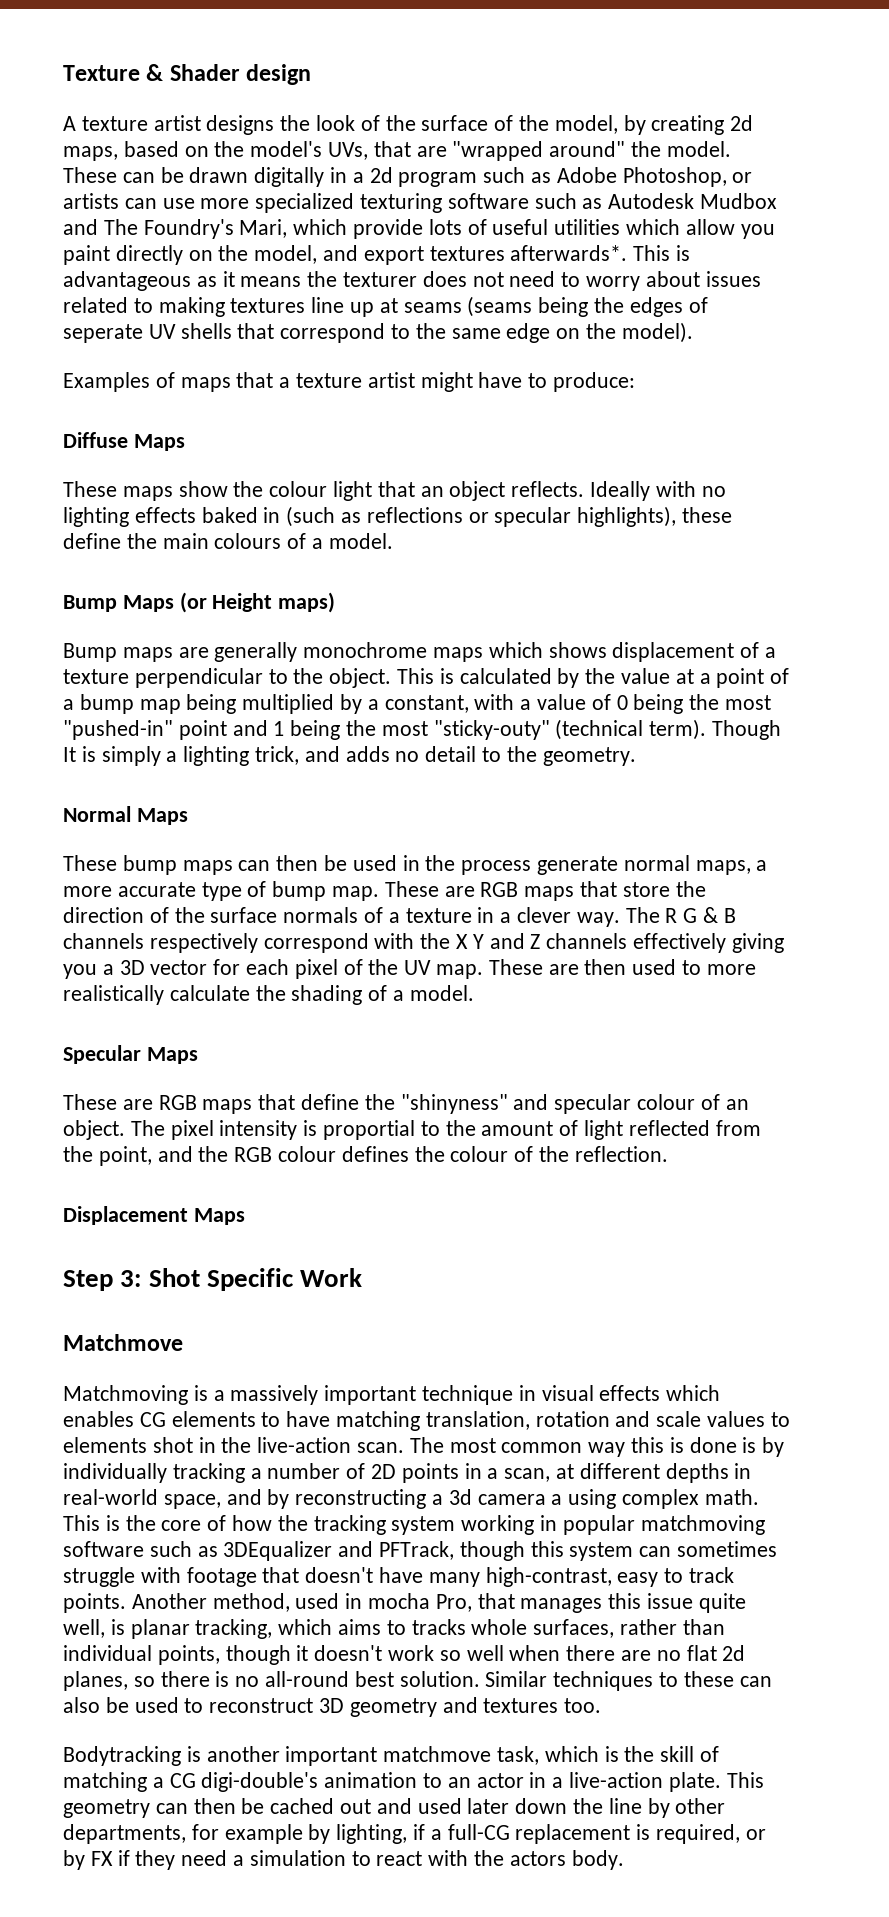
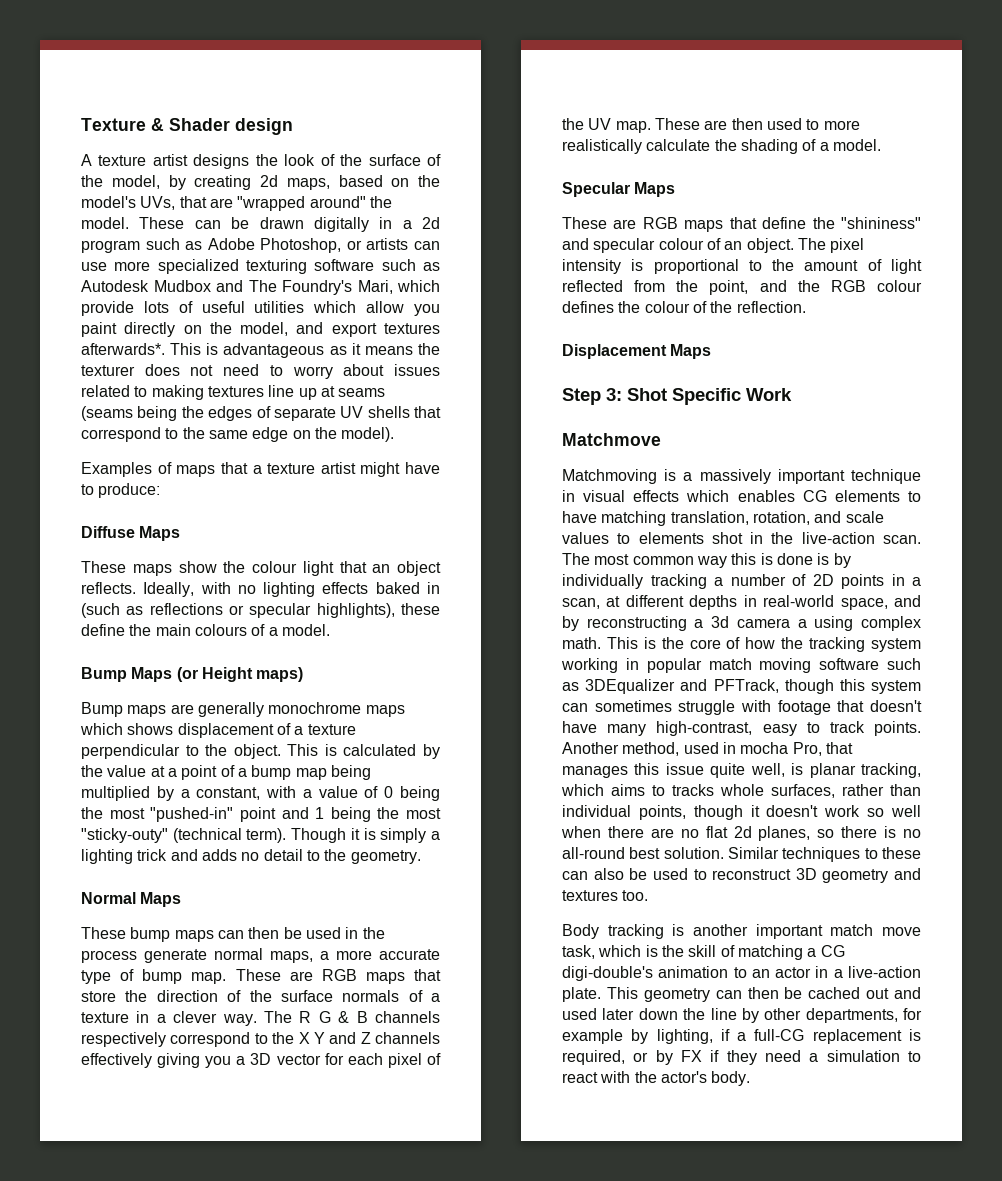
- This is advantageous as it means the texturer does not need to worry about issues related to making textures line up at seams (seams being the edges of seperate UV shells that correspond to the same edge on the model).
+ This is advantageous as it means the texturer does not need to worry about issues related to making textures line up at seams (seams being the edges of separate UV shells that correspond to the same edge on the model).
- Ideally with no lighting effects baked in (such as reflections or specular highlights), these define the main colours of a model.
+ Ideally, with no lighting effects baked in (such as reflections or specular highlights), these define the main colours of a model.
- Though It is simply a lighting trick, and adds no detail to the geometry.
+ Though it is simply a lighting trick and adds no detail to the geometry.
- The R G & B channels respectively correspond with the X Y and Z channels effectively giving you a 3D vector for each pixel of the UV map.
+ The R G & B channels respectively correspond to the X Y and Z channels effectively giving you a 3D vector for each pixel of the UV map.
- These are RGB maps that define the "shinyness" and specular colour of an object.
+ These are RGB maps that define the "shininess" and specular colour of an object.
- The pixel intensity is proportial to the amount of light reflected from the point, and the RGB colour defines the colour of the reflection.
+ The pixel intensity is proportional to the amount of light reflected from the point, and the RGB colour defines the colour of the reflection.
- Matchmoving is a massively important technique in visual effects which enables CG elements to have matching translation, rotation and scale values to elements shot in the live-action scan.
+ Matchmoving is a massively important technique in visual effects which enables CG elements to have matching translation, rotation, and scale values to elements shot in the live-action scan.
- This is the core of how the tracking system working in popular matchmoving software such as 3DEqualizer and PFTrack, though this system can sometimes struggle with footage that doesn't have many high-contrast, easy to track points.
+ This is the core of how the tracking system working in popular match moving software such as 3DEqualizer and PFTrack, though this system can sometimes struggle with footage that doesn't have many high-contrast, easy to track points.
- Bodytracking is another important matchmove task, which is the skill of matching a CG digi-double's animation to an actor in a live-action plate.
+ Body tracking is another important match move task, which is the skill of matching a CG digi-double's animation to an actor in a live-action plate.
- This geometry can then be cached out and used later down the line by other departments, for example by lighting, if a full-CG replacement is required, or by FX if they need a simulation to react with the actors body.
+ This geometry can then be cached out and used later down the line by other departments, for example by lighting, if a full-CG replacement is required, or by FX if they need a simulation to react with the actor's body.

